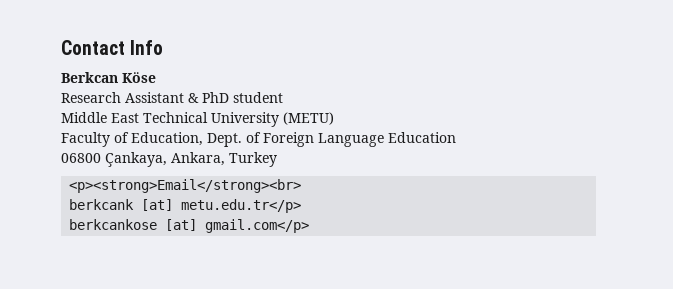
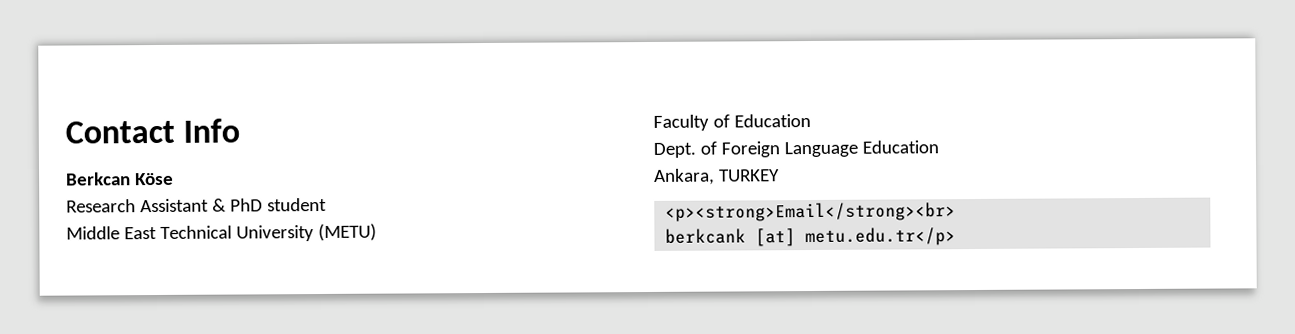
- Faculty of Education, Dept. of Foreign Language Education
+ Faculty of Education
+ Dept. of Foreign Language Education
- 06800 Çankaya, Ankara, Turkey
+ Ankara, TURKEY
- berkcankose [at] gmail.com</p>

